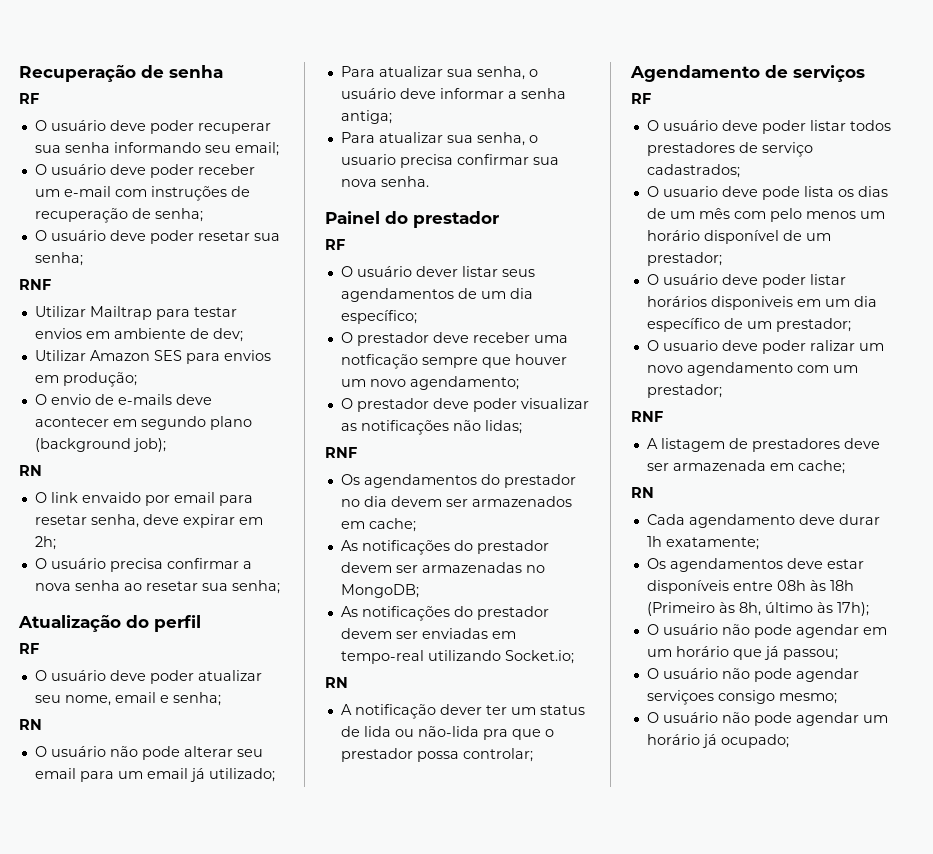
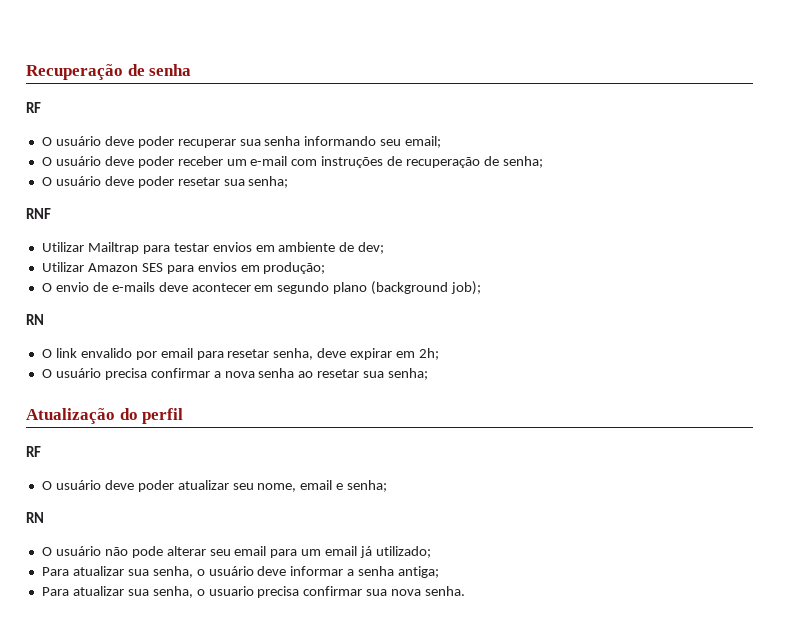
- O link envaido por email para resetar senha, deve expirar em 2h;
+ O link envalido por email para resetar senha, deve expirar em 2h;
- Painel do prestador
- RF
- O usuário dever listar seus agendamentos de um dia específico;
- O prestador deve receber uma notficação sempre que houver um novo agendamento;
- O prestador deve poder visualizar as notificações não lidas;
- RNF
- Os agendamentos do prestador no dia devem ser armazenados em cache;
- As notificações do prestador devem ser armazenadas no MongoDB;
- As notificações do prestador devem ser enviadas em tempo-real utilizando Socket.io;
- RN
- A notificação dever ter um status de lida ou não-lida pra que o prestador possa controlar;
- Agendamento de serviços
- RF
- O usuário deve poder listar todos prestadores de serviço cadastrados;
- O usuario deve pode lista os dias de um mês com pelo menos um horário disponível de um prestador;
- O usuário deve poder listar horários disponiveis em um dia específico de um prestador;
- O usuario deve poder ralizar um novo agendamento com um prestador;
- RNF
- A listagem de prestadores deve ser armazenada em cache;
- RN
- Cada agendamento deve durar 1h exatamente;
- Os agendamentos deve estar disponíveis entre 08h às 18h (Primeiro às 8h, último às 17h);
- O usuário não pode agendar em um horário que já passou;
- O usuário não pode agendar serviçoes consigo mesmo;
- O usuário não pode agendar um horário já ocupado;

